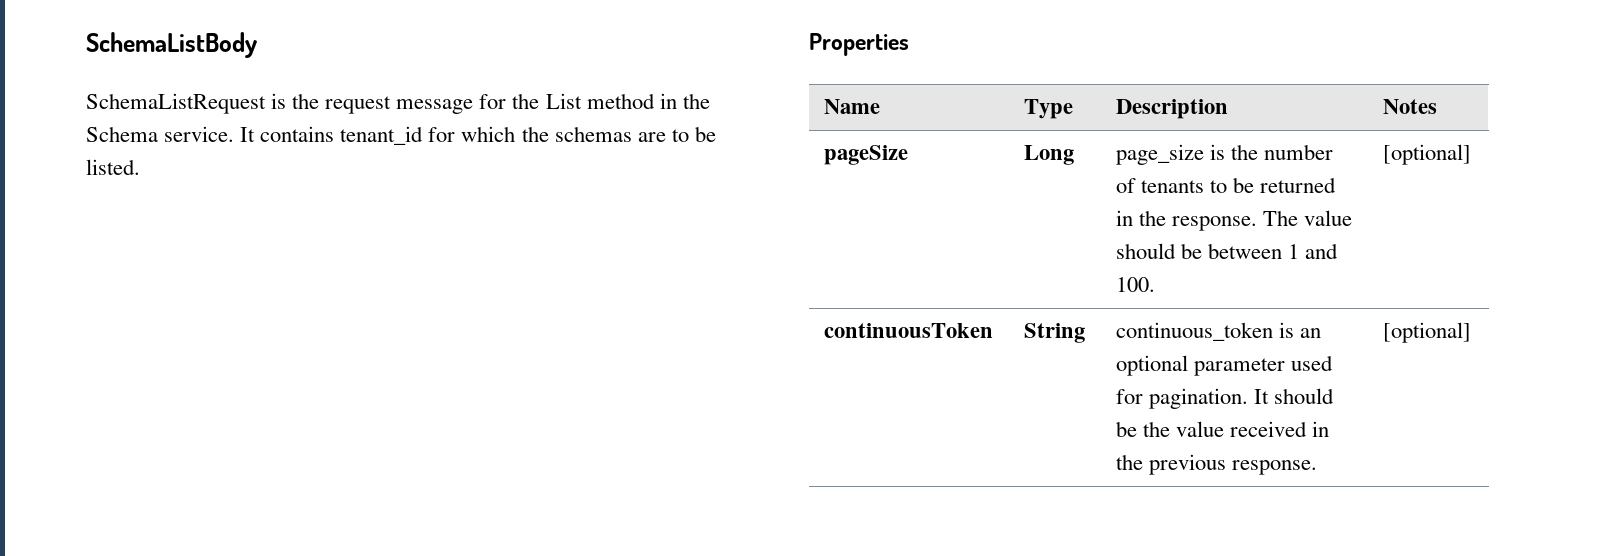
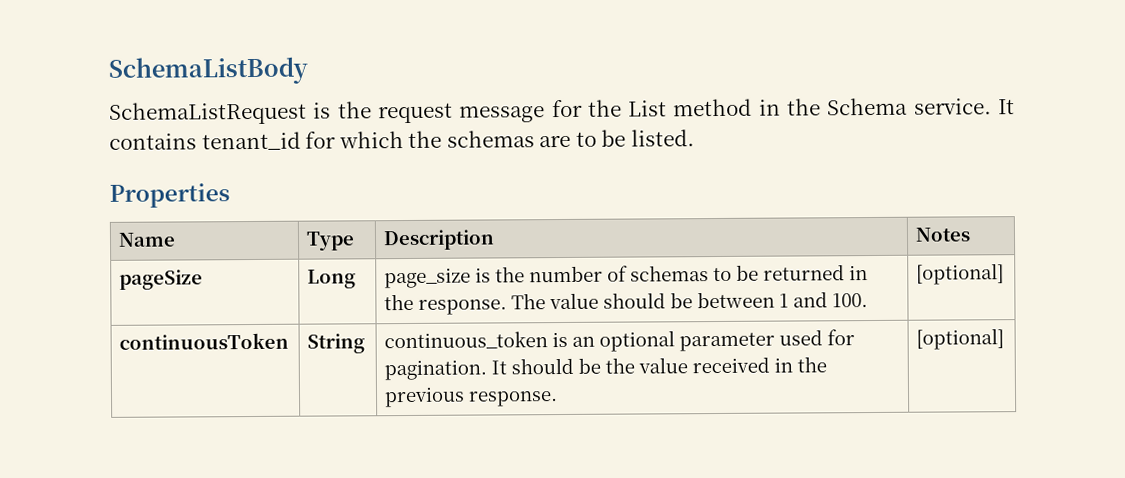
- pageSize | Long | page_size is the number of tenants to be returned in the response. The value should be between 1 and 100. | [optional]
+ pageSize | Long | page_size is the number of schemas to be returned in the response. The value should be between 1 and 100. | [optional]

